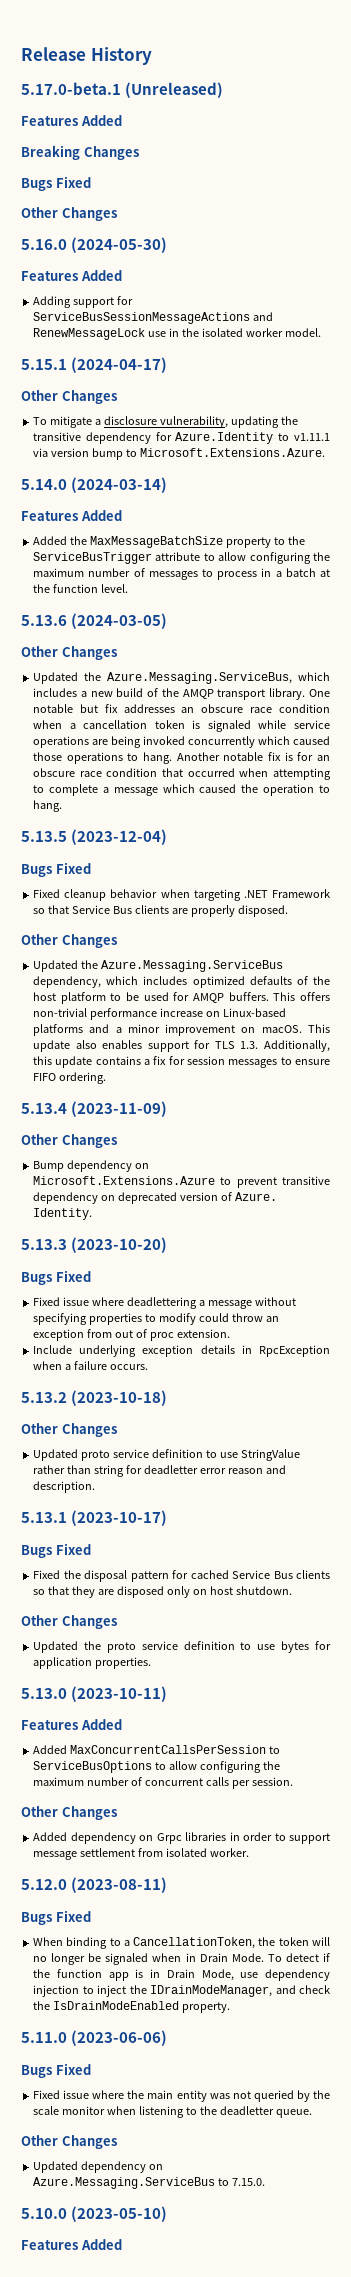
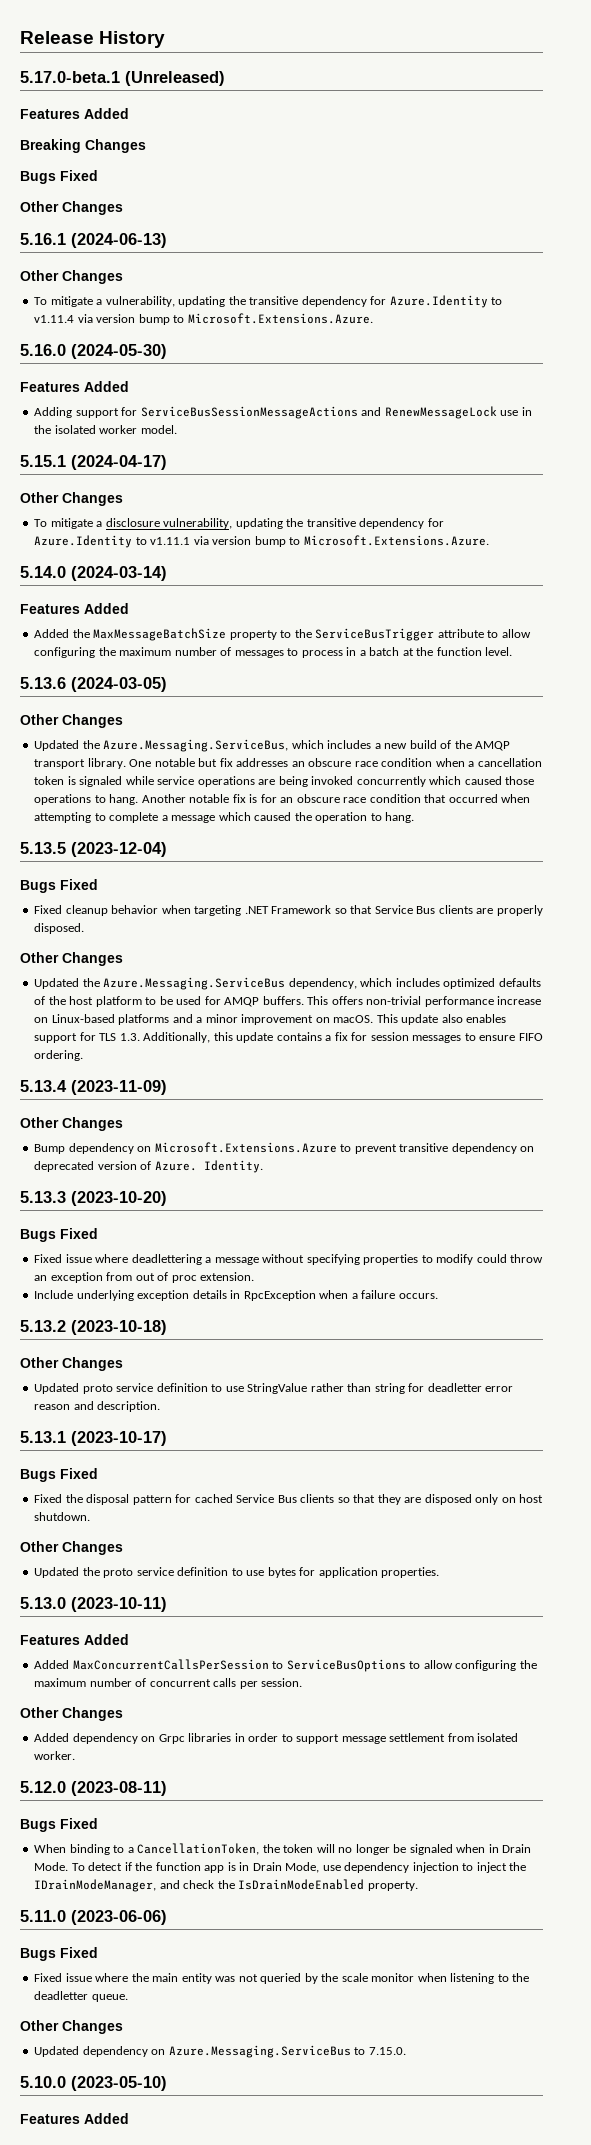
+ 5.16.1 (2024-06-13)
+ Other Changes
+ To mitigate a vulnerability, updating the transitive dependency for Azure.Identity to v1.11.4 via version bump to Microsoft.Extensions.Azure.

